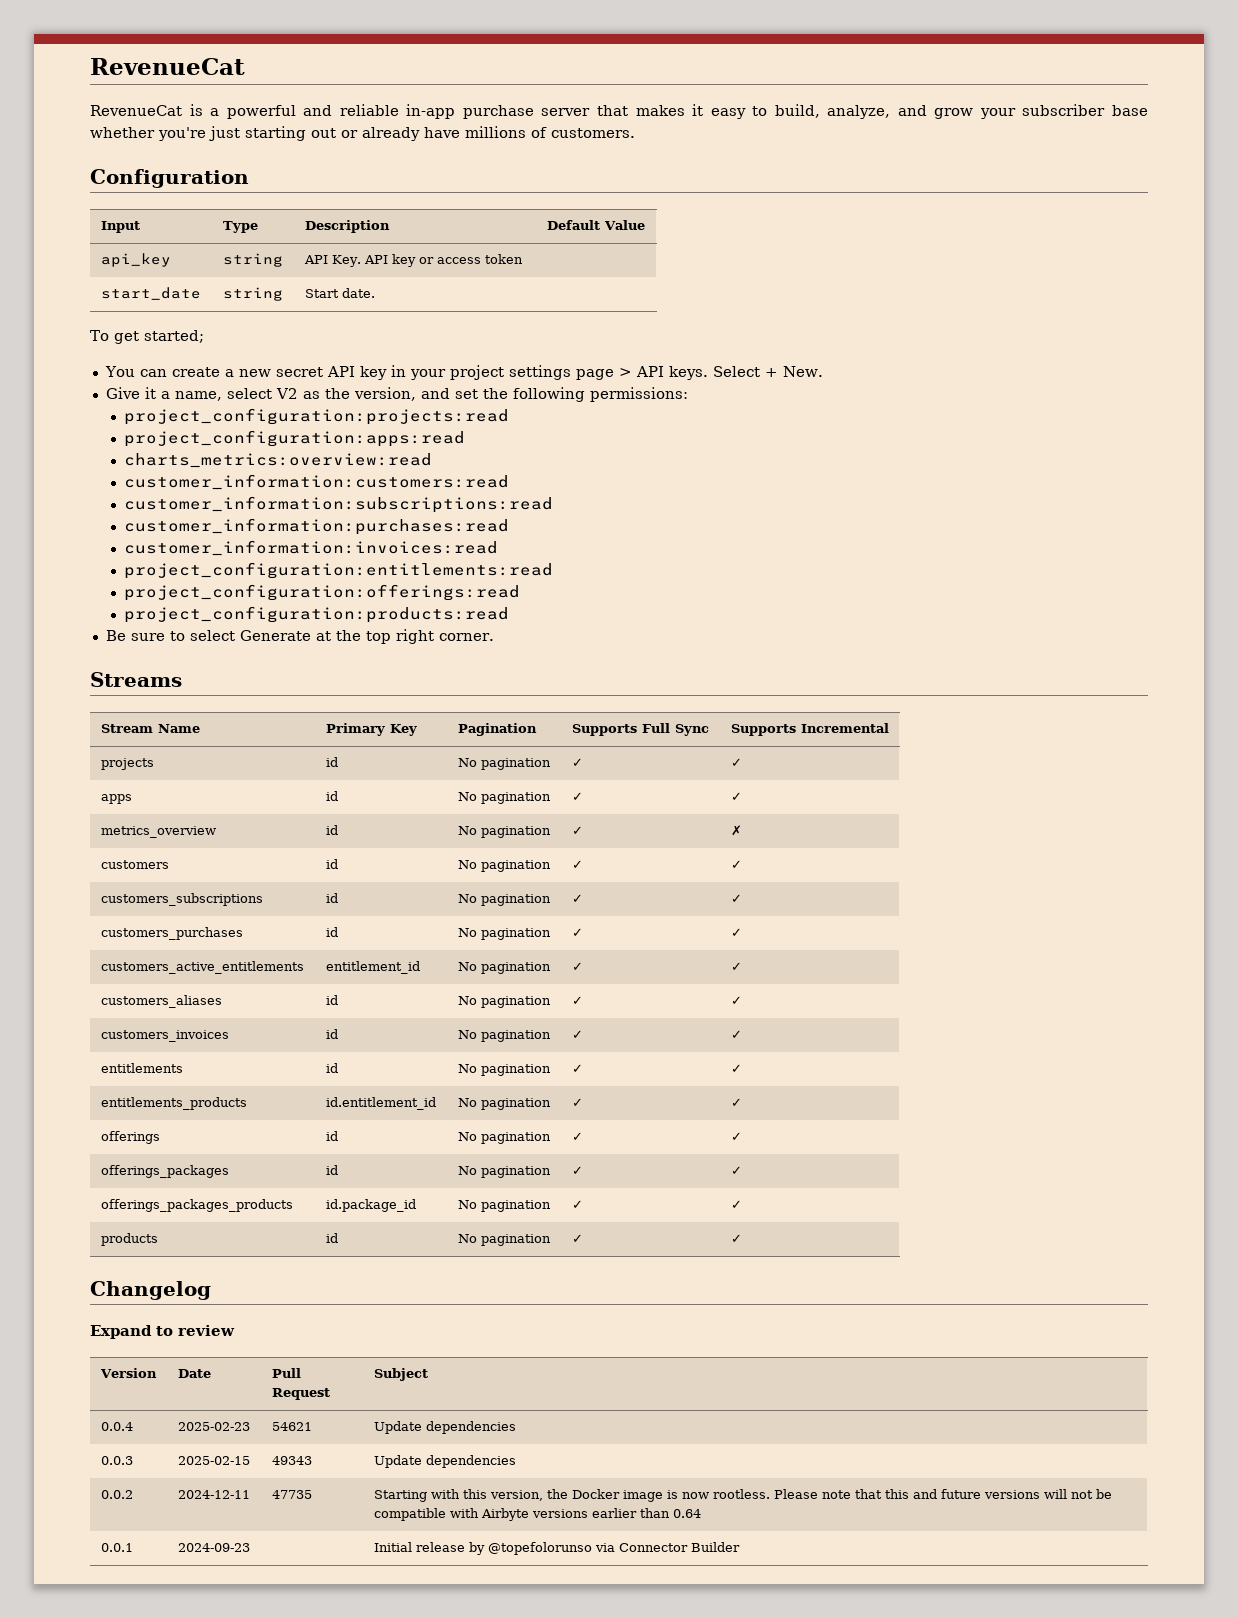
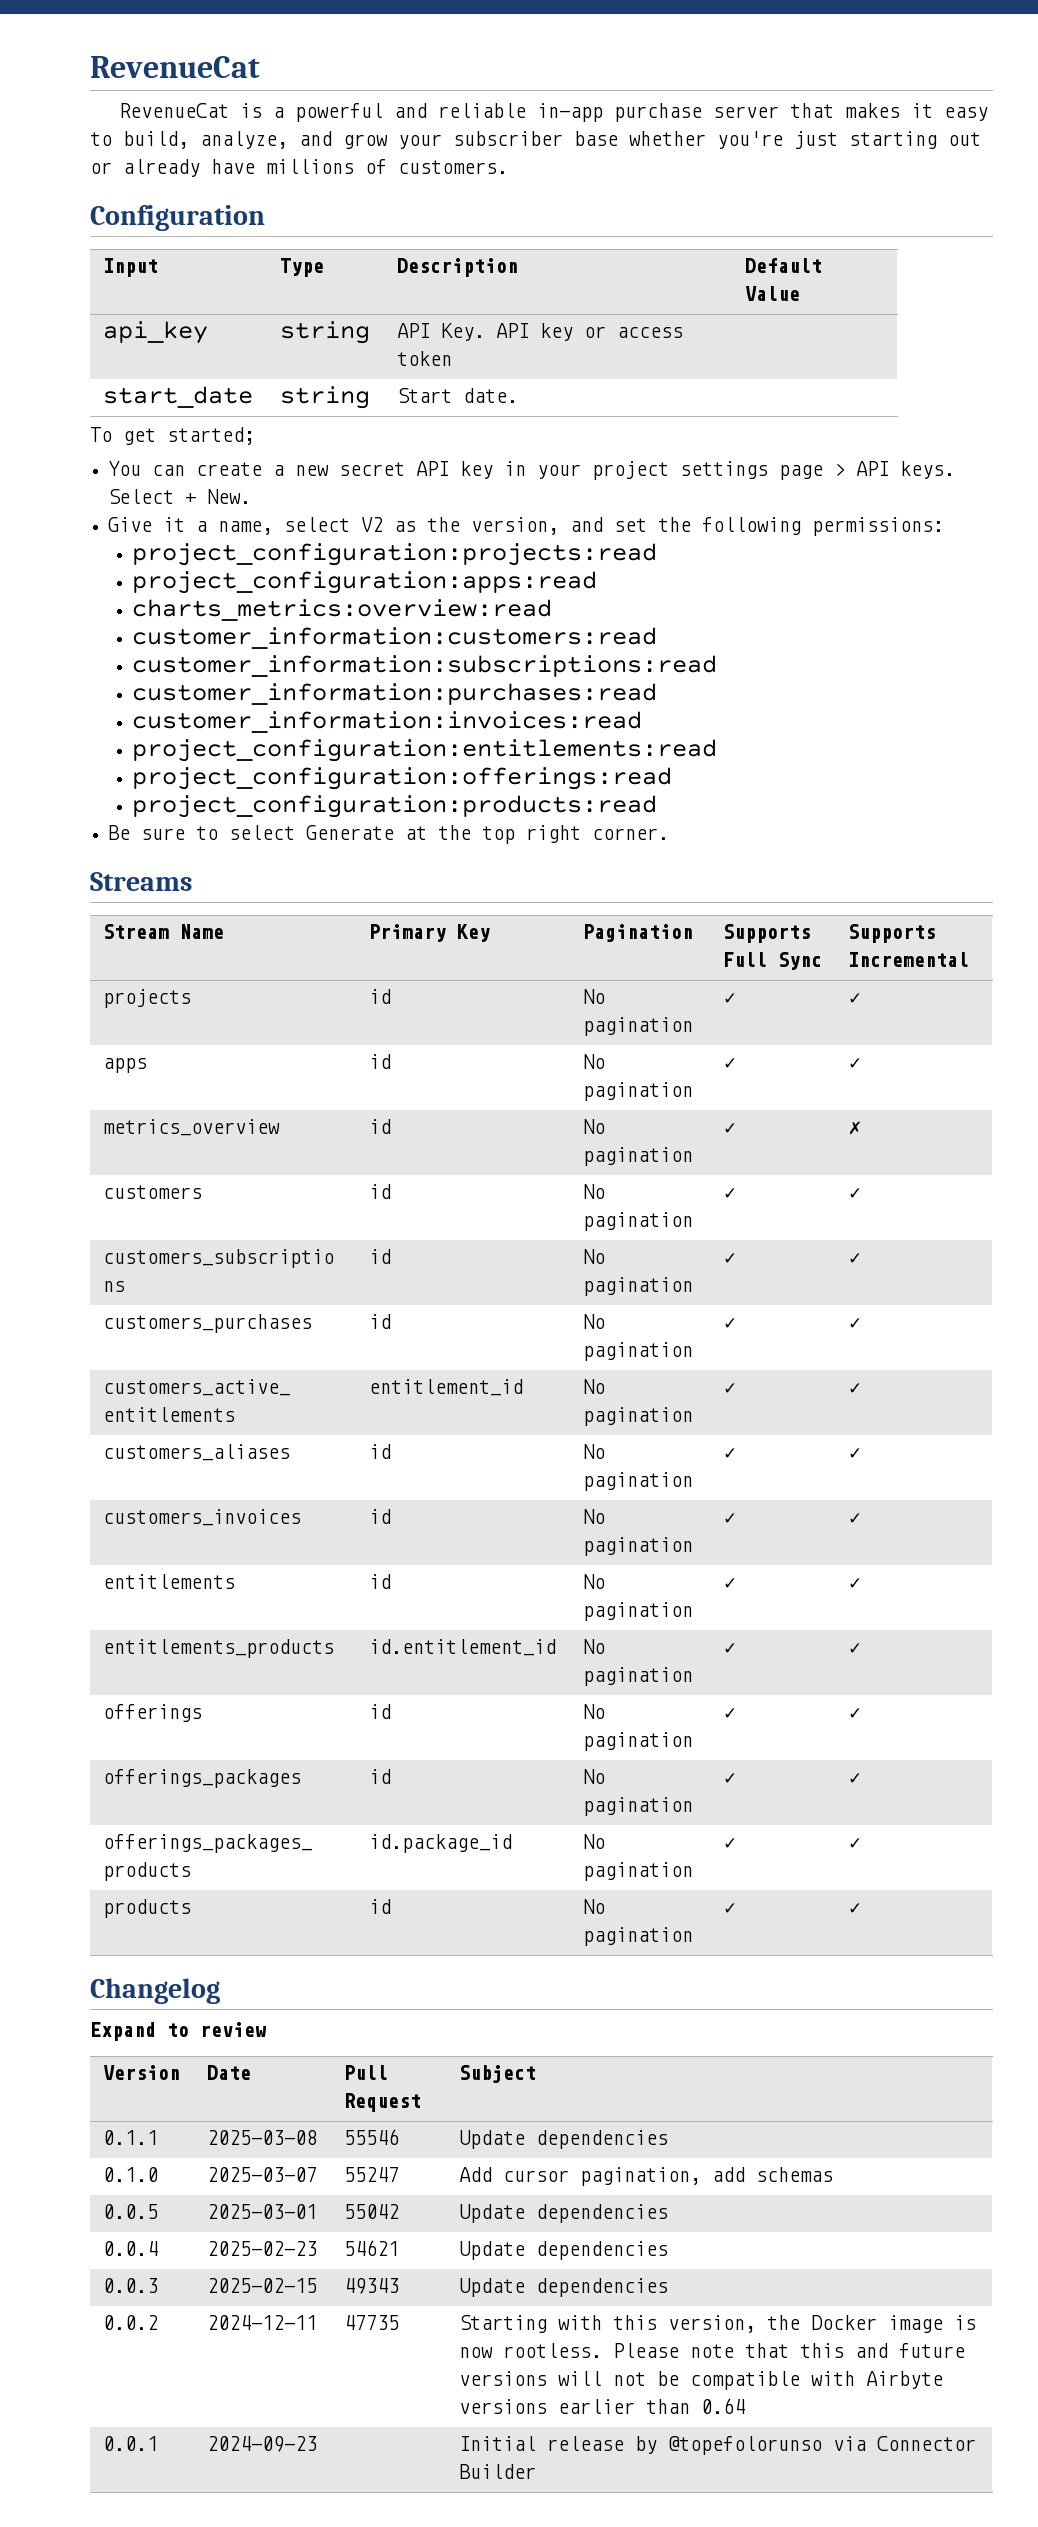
+ 0.1.1 | 2025-03-08 | 55546 | Update dependencies
+ 0.1.0 | 2025-03-07 | 55247 | Add cursor pagination, add schemas
+ 0.0.5 | 2025-03-01 | 55042 | Update dependencies

